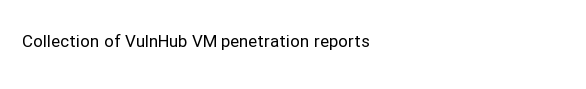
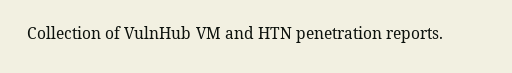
- Collection of VulnHub VM penetration reports
+ Collection of VulnHub VM and HTN penetration reports.

